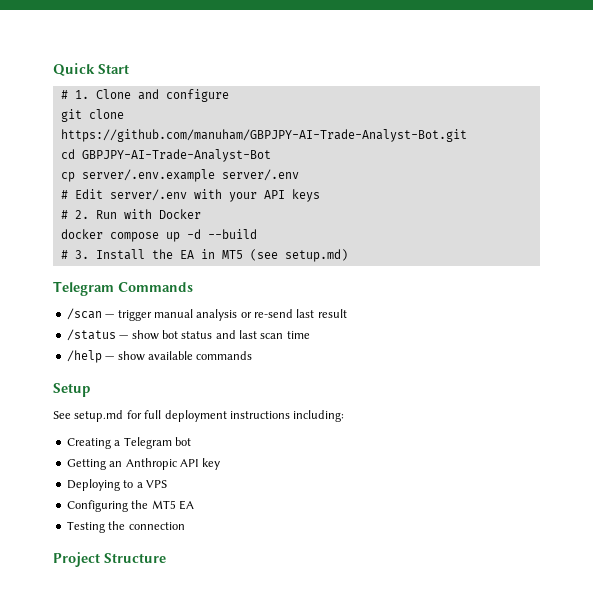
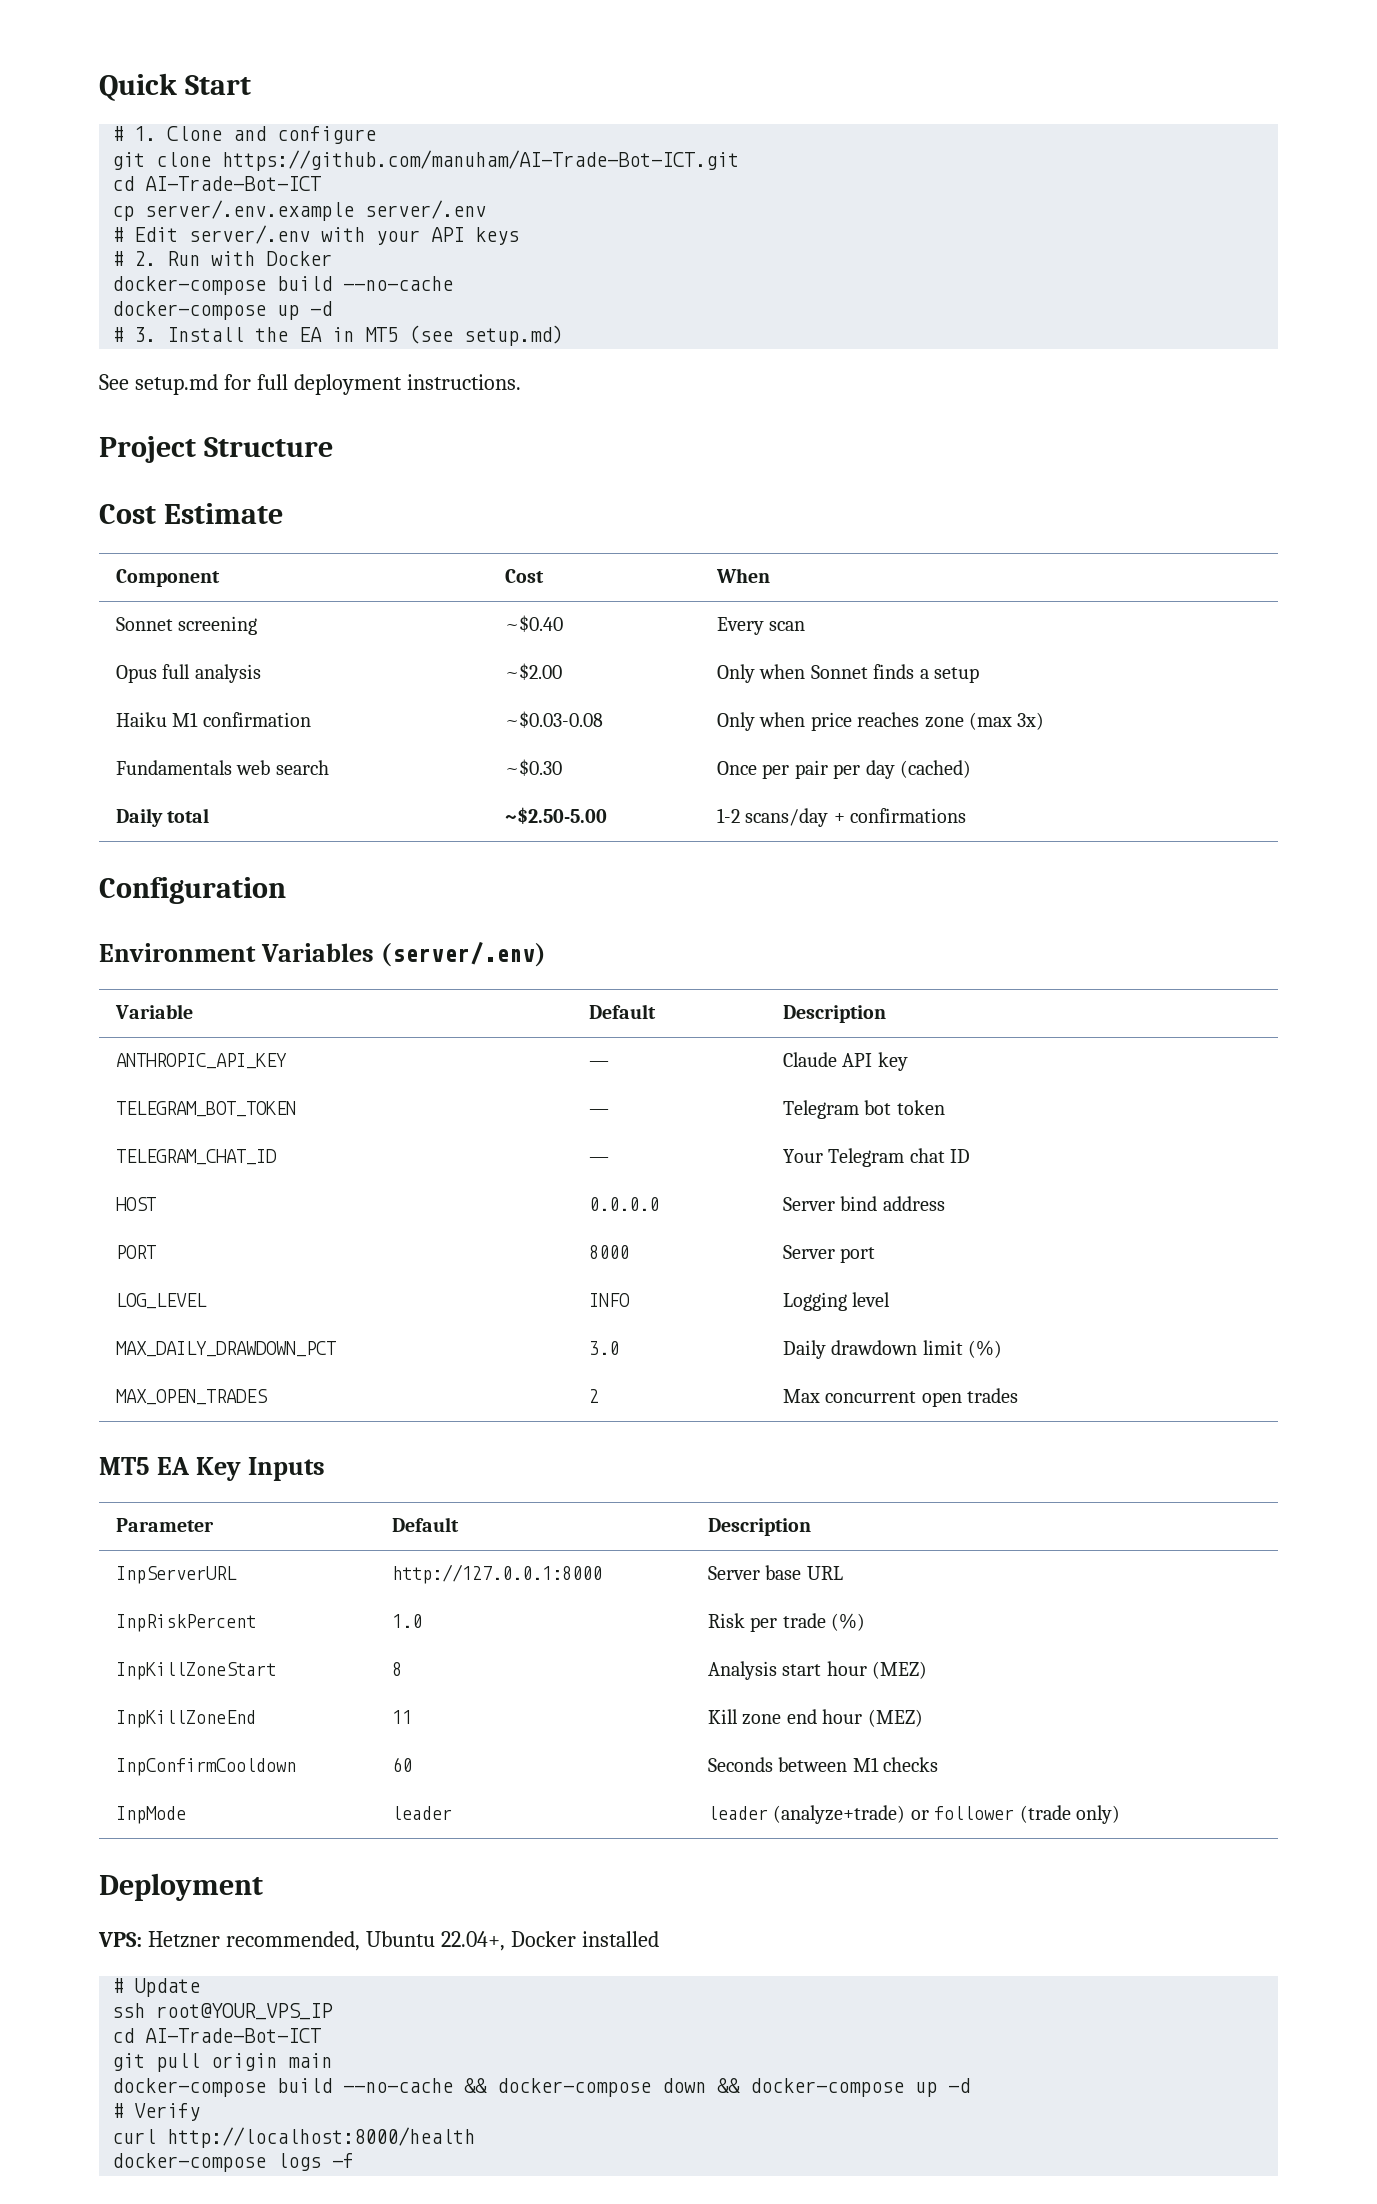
- git clone https://github.com/manuham/GBPJPY-AI-Trade-Analyst-Bot.git
- cd GBPJPY-AI-Trade-Analyst-Bot
+ git clone https://github.com/manuham/AI-Trade-Bot-ICT.git
+ cd AI-Trade-Bot-ICT
  # 2. Run with Docker
- docker compose up -d --build
+ docker-compose build --no-cache
+ docker-compose up -d
- Telegram Commands
- /scan — trigger manual analysis or re-send last result
- /status — show bot status and last scan time
- /help — show available commands
- Setup
- See setup.md for full deployment instructions including:
- Creating a Telegram bot
- Getting an Anthropic API key
- Deploying to a VPS
- Configuring the MT5 EA
- Testing the connection
+ See setup.md for full deployment instructions.
  Project Structure
+ Cost Estimate
+ Component | Cost | When
+ Sonnet screening | ~$0.40 | Every scan
+ Opus full analysis | ~$2.00 | Only when Sonnet finds a setup
+ Haiku M1 confirmation | ~$0.03-0.08 | Only when price reaches zone (max 3x)
+ Fundamentals web search | ~$0.30 | Once per pair per day (cached)
+ Daily total | ~$2.50-5.00 | 1-2 scans/day + confirmations
+ Configuration
+ Environment Variables (server/.env)
+ Variable | Default | Description
+ ANTHROPIC_API_KEY | — | Claude API key
+ TELEGRAM_BOT_TOKEN | — | Telegram bot token
+ TELEGRAM_CHAT_ID | — | Your Telegram chat ID
+ HOST | 0.0.0.0 | Server bind address
+ PORT | 8000 | Server port
+ LOG_LEVEL | INFO | Logging level
+ MAX_DAILY_DRAWDOWN_PCT | 3.0 | Daily drawdown limit (%)
+ MAX_OPEN_TRADES | 2 | Max concurrent open trades
+ MT5 EA Key Inputs
+ Parameter | Default | Description
+ InpServerURL | http://127.0.0.1:8000 | Server base URL
+ InpRiskPercent | 1.0 | Risk per trade (%)
+ InpKillZoneStart | 8 | Analysis start hour (MEZ)
+ InpKillZoneEnd | 11 | Kill zone end hour (MEZ)
+ InpConfirmCooldown | 60 | Seconds between M1 checks
+ InpMode | leader | leader (analyze+trade) or follower (trade only)
+ Deployment
+ VPS: Hetzner recommended, Ubuntu 22.04+, Docker installed
+ # Update
+ ssh root@YOUR_VPS_IP
+ cd AI-Trade-Bot-ICT
+ git pull origin main
+ docker-compose build --no-cache && docker-compose down && docker-compose up -d
+ # Verify
+ curl http://localhost:8000/health
+ docker-compose logs -f

